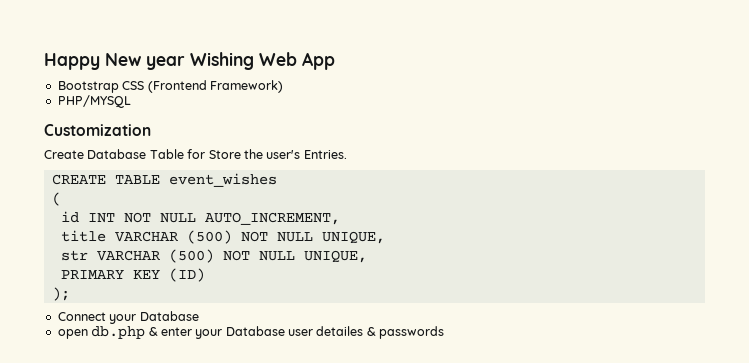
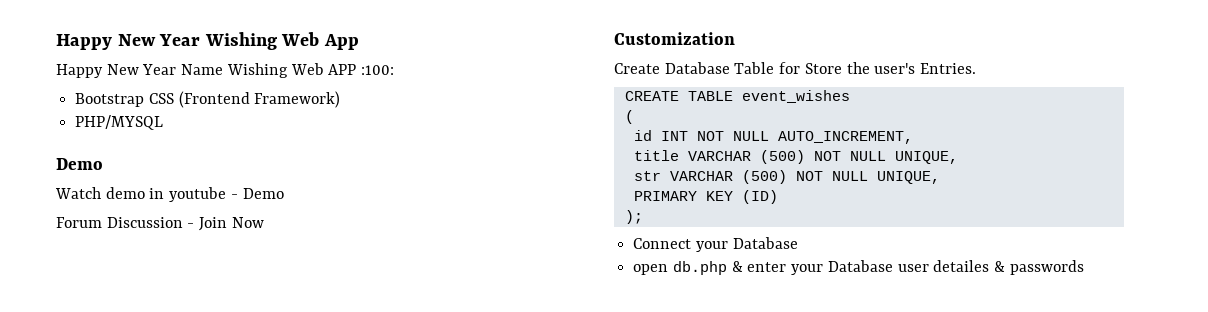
- Happy New year Wishing Web App
+ Happy New Year Wishing Web App
+ Happy New Year Name Wishing Web APP :100:
  PHP/MYSQL
+ Demo
+ Watch demo in youtube - Demo
+ Forum Discussion - Join Now

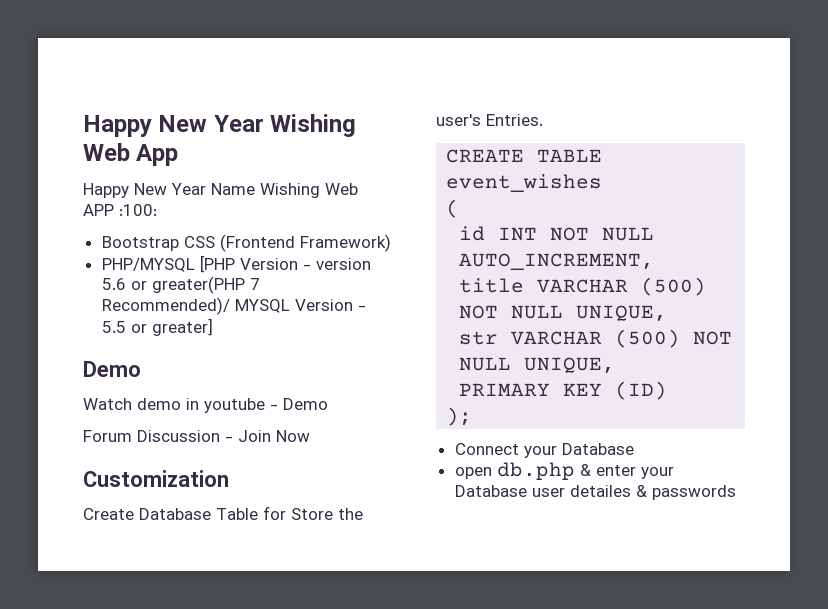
- PHP/MYSQL
+ PHP/MYSQL [PHP Version - version 5.6 or greater(PHP 7 Recommended)/ MYSQL Version - 5.5 or greater]

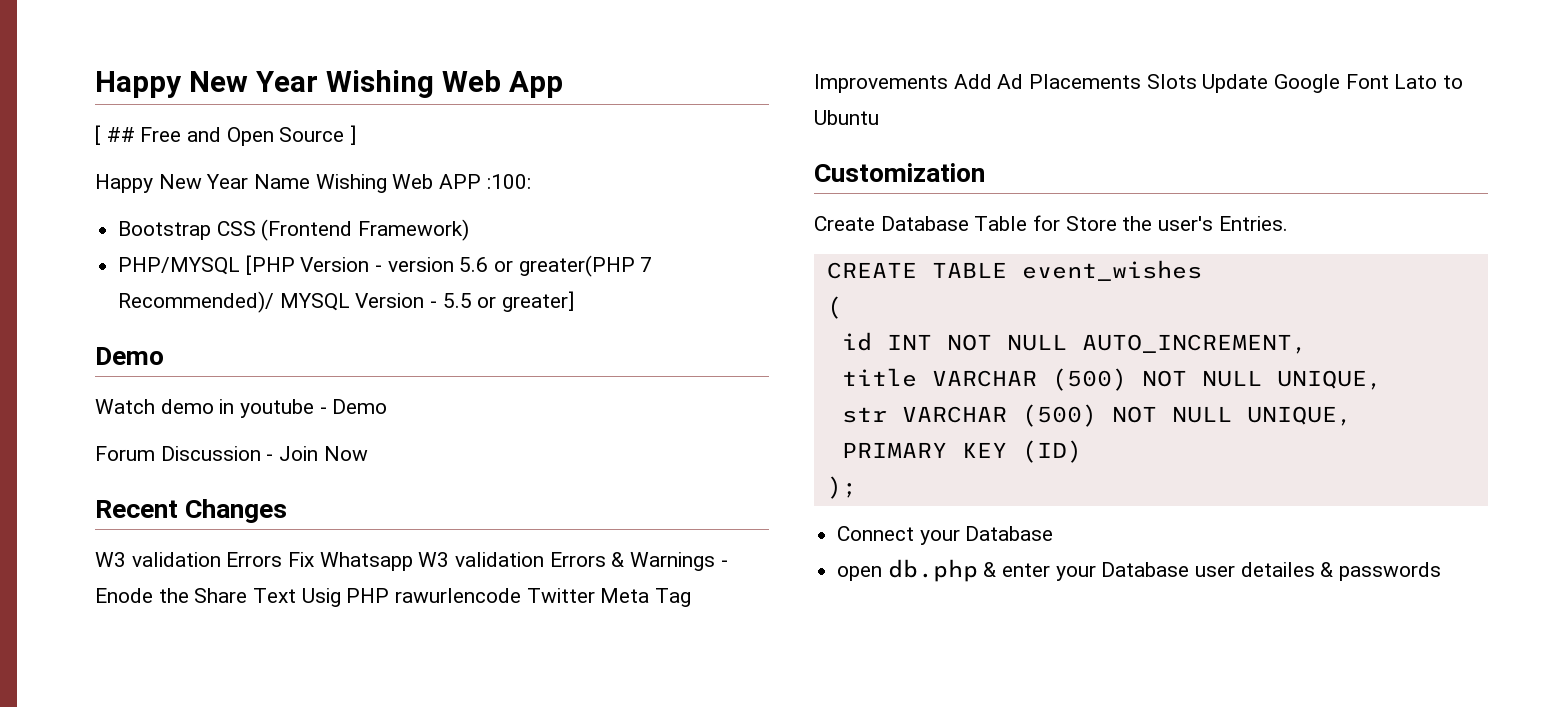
+ [ ## Free and Open Source ]
+ Recent Changes
+ W3 validation Errors Fix Whatsapp W3 validation Errors & Warnings - Enode the Share Text Usig PHP rawurlencode Twitter Meta Tag Improvements Add Ad Placements Slots Update Google Font Lato to Ubuntu

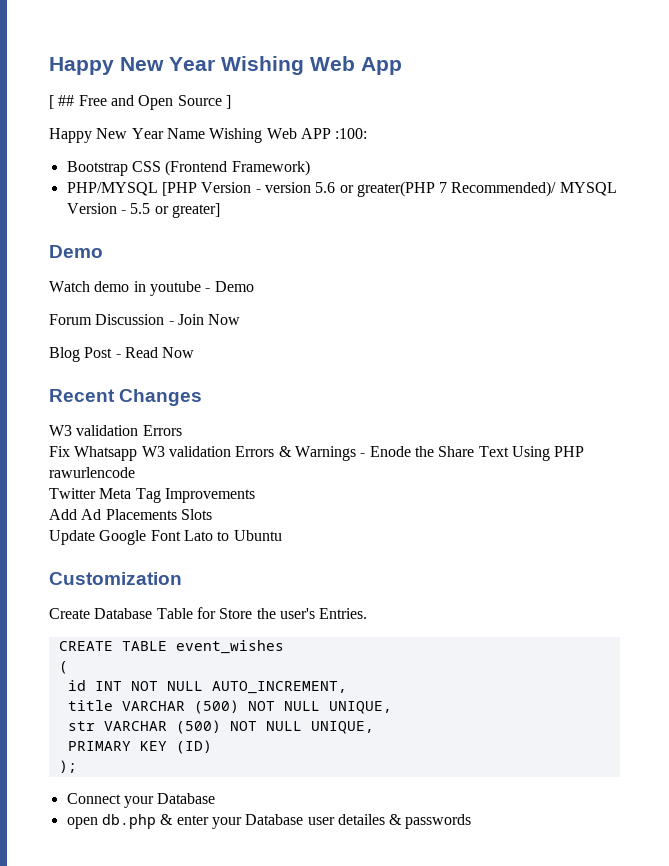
+ Blog Post - Read Now
  Recent Changes
- W3 validation Errors Fix Whatsapp W3 validation Errors & Warnings - Enode the Share Text Usig PHP rawurlencode Twitter Meta Tag Improvements Add Ad Placements Slots Update Google Font Lato to Ubuntu
+ W3 validation Errors
+ Fix Whatsapp W3 validation Errors & Warnings - Enode the Share Text Using PHP rawurlencode
+ Twitter Meta Tag Improvements
+ Add Ad Placements Slots
+ Update Google Font Lato to Ubuntu

